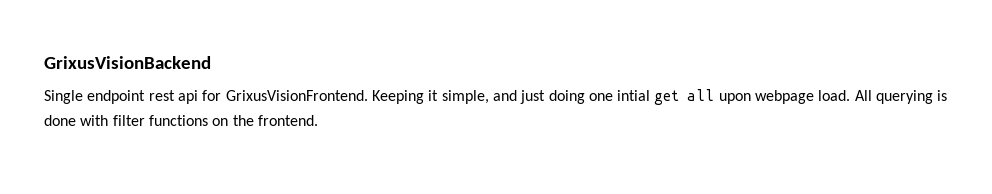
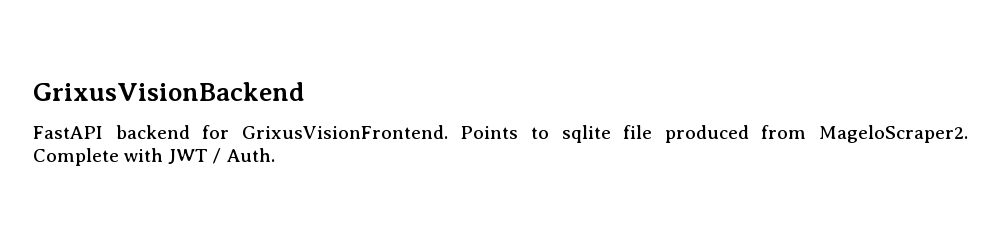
- Single endpoint rest api for GrixusVisionFrontend. Keeping it simple, and just doing one intial get all upon webpage load. All querying is done with filter functions on the frontend.
+ FastAPI backend for GrixusVisionFrontend. Points to sqlite file produced from MageloScraper2. Complete with JWT / Auth.

